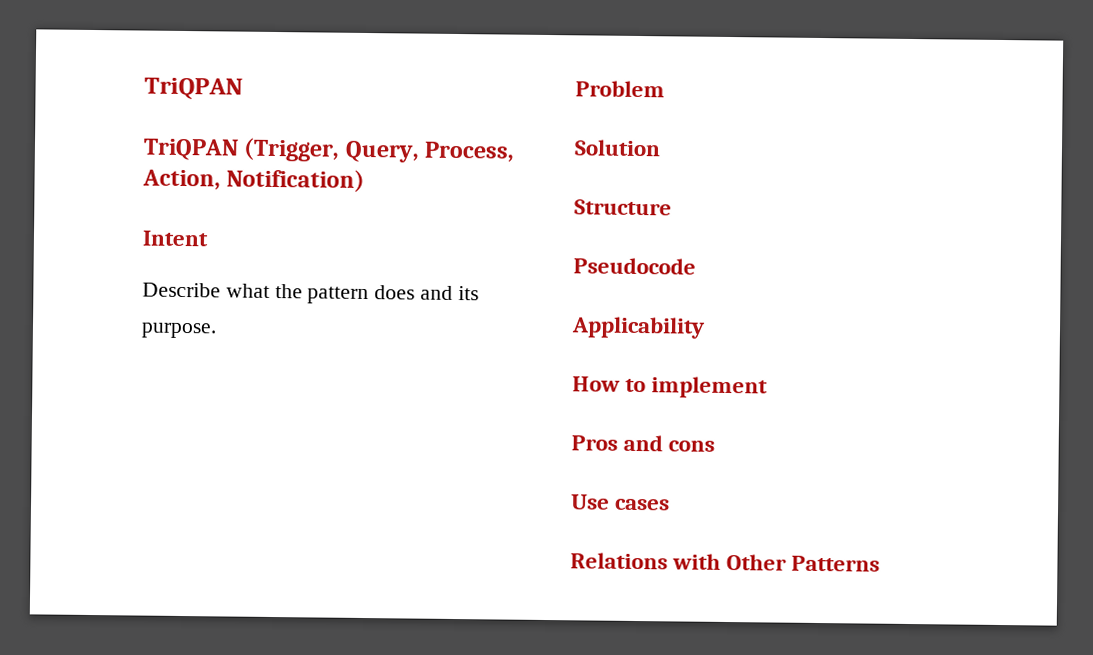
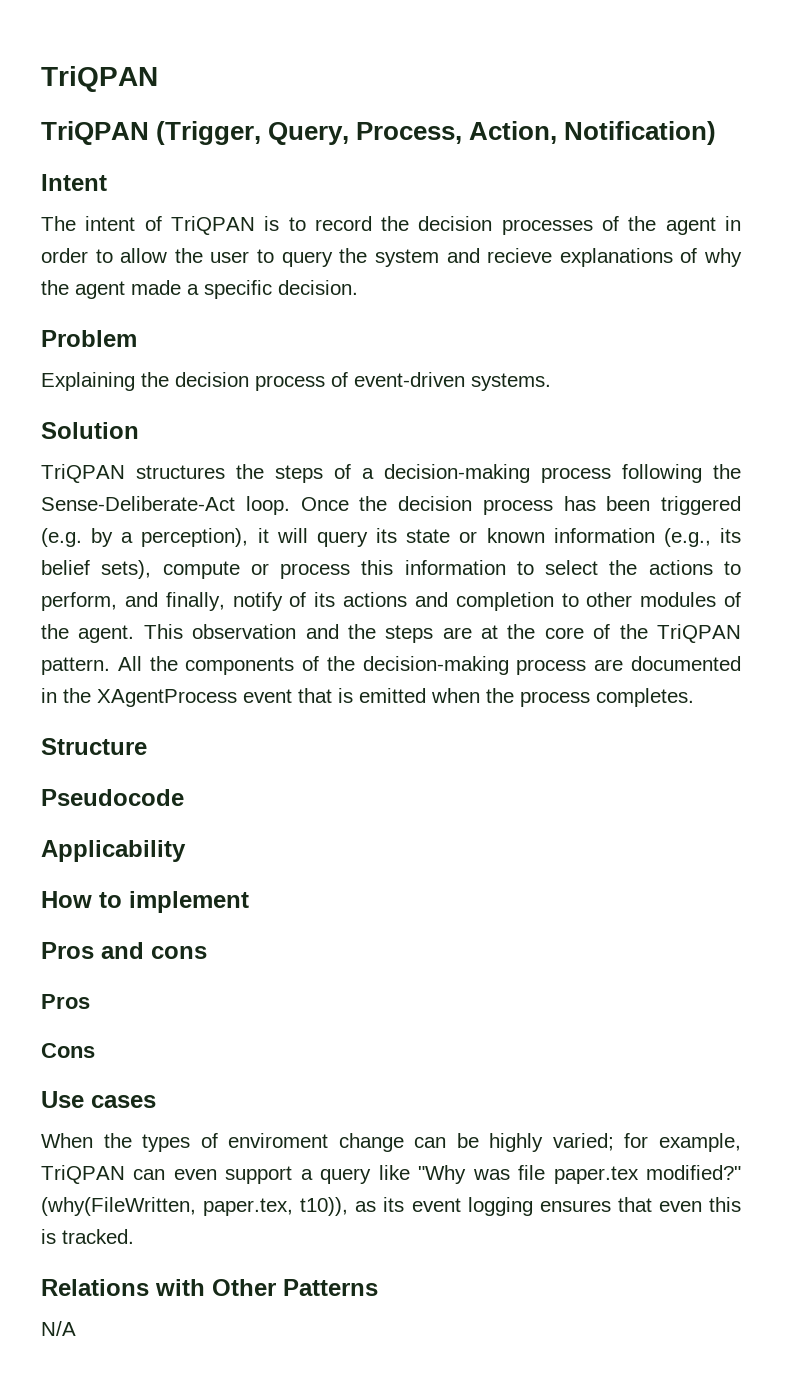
- Describe what the pattern does and its purpose.
+ The intent of TriQPAN is to record the decision processes of the agent in order to allow the user to query the system and recieve explanations of why the agent made a specific decision.
  Problem
+ Explaining the decision process of event-driven systems.
  Solution
+ TriQPAN structures the steps of a decision-making process following the Sense-Deliberate-Act loop. Once the decision process has been triggered (e.g. by a perception), it will query its state or known information (e.g., its belief sets), compute or process this information to select the actions to perform, and finally, notify of its actions and completion to other modules of the agent. This observation and the steps are at the core of the TriQPAN pattern. All the components of the decision-making process are documented in the XAgentProcess event that is emitted when the process completes.
  Pros and cons
+ Pros
+ Cons
+ When the types of enviroment change can be highly varied; for example, TriQPAN can even support a query like "Why was file paper.tex modified?" (why(FileWritten, paper.tex, t10)), as its event logging ensures that even this is tracked.
+ N/A

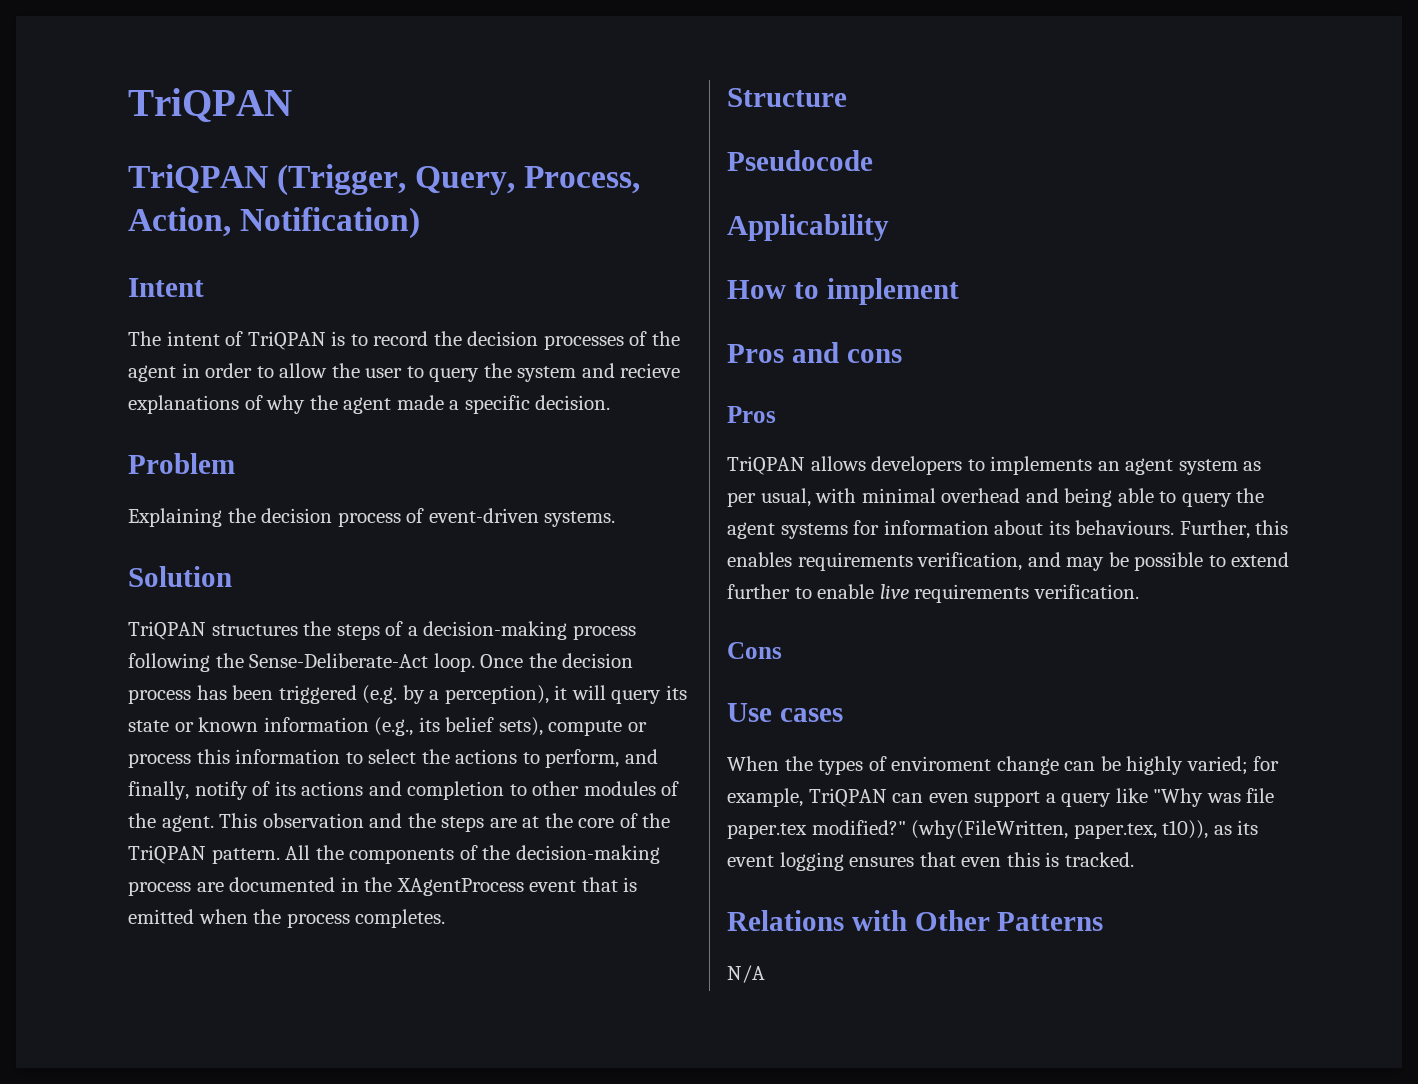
+ TriQPAN allows developers to implements an agent system as per usual, with minimal overhead and being able to query the agent systems for information about its behaviours. Further, this enables requirements verification, and may be possible to extend further to enable live requirements verification.

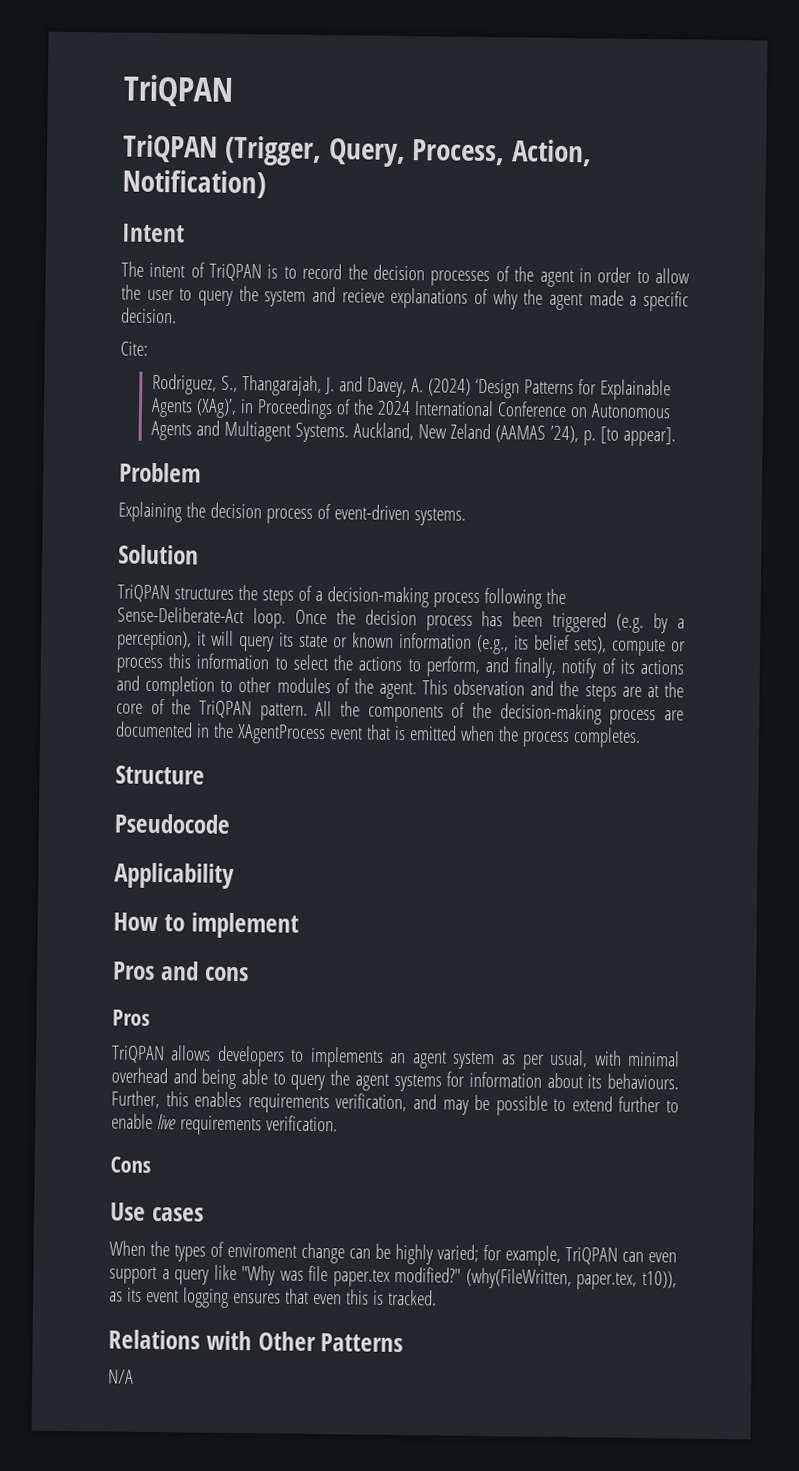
+ Cite:
+ Rodriguez, S., Thangarajah, J. and Davey, A. (2024) ‘Design Patterns for Explainable Agents (XAg)’, in Proceedings of the 2024 International Conference on Autonomous Agents and Multiagent Systems. Auckland, New Zeland (AAMAS ’24), p. [to appear].

